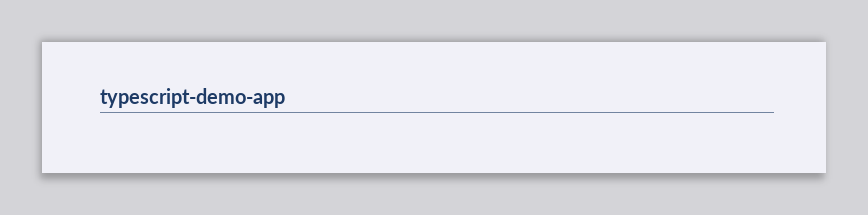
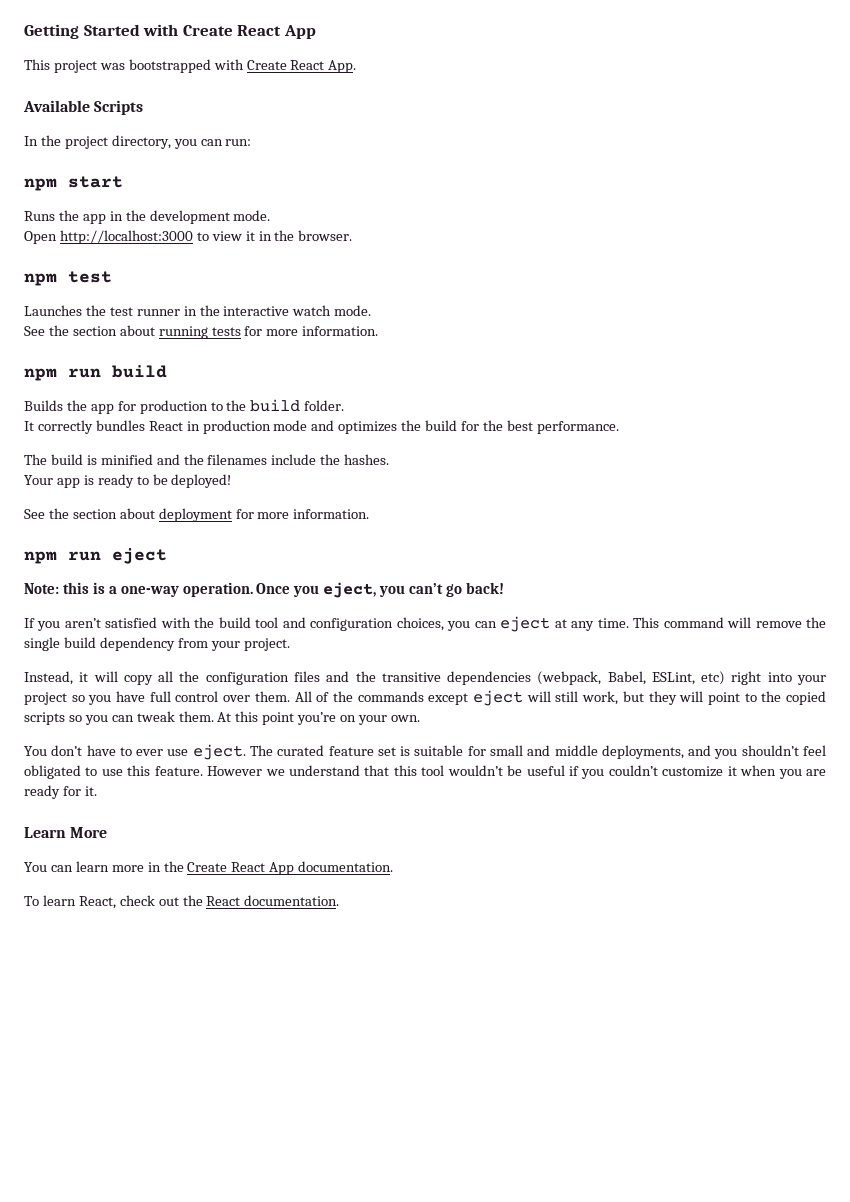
- typescript-demo-app
+ Getting Started with Create React App
+ This project was bootstrapped with Create React App.
+ Available Scripts
+ In the project directory, you can run:
+ npm start
+ Runs the app in the development mode.
+ Open http://localhost:3000 to view it in the browser.
+ npm test
+ Launches the test runner in the interactive watch mode.
+ See the section about running tests for more information.
+ npm run build
+ Builds the app for production to the build folder.
+ It correctly bundles React in production mode and optimizes the build for the best performance.
+ The build is minified and the filenames include the hashes.
+ Your app is ready to be deployed!
+ See the section about deployment for more information.
+ npm run eject
+ Note: this is a one-way operation. Once you eject, you can’t go back!
+ If you aren’t satisfied with the build tool and configuration choices, you can eject at any time. This command will remove the single build dependency from your project.
+ Instead, it will copy all the configuration files and the transitive dependencies (webpack, Babel, ESLint, etc) right into your project so you have full control over them. All of the commands except eject will still work, but they will point to the copied scripts so you can tweak them. At this point you’re on your own.
+ You don’t have to ever use eject. The curated feature set is suitable for small and middle deployments, and you shouldn’t feel obligated to use this feature. However we understand that this tool wouldn’t be useful if you couldn’t customize it when you are ready for it.
+ Learn More
+ You can learn more in the Create React App documentation.
+ To learn React, check out the React documentation.

